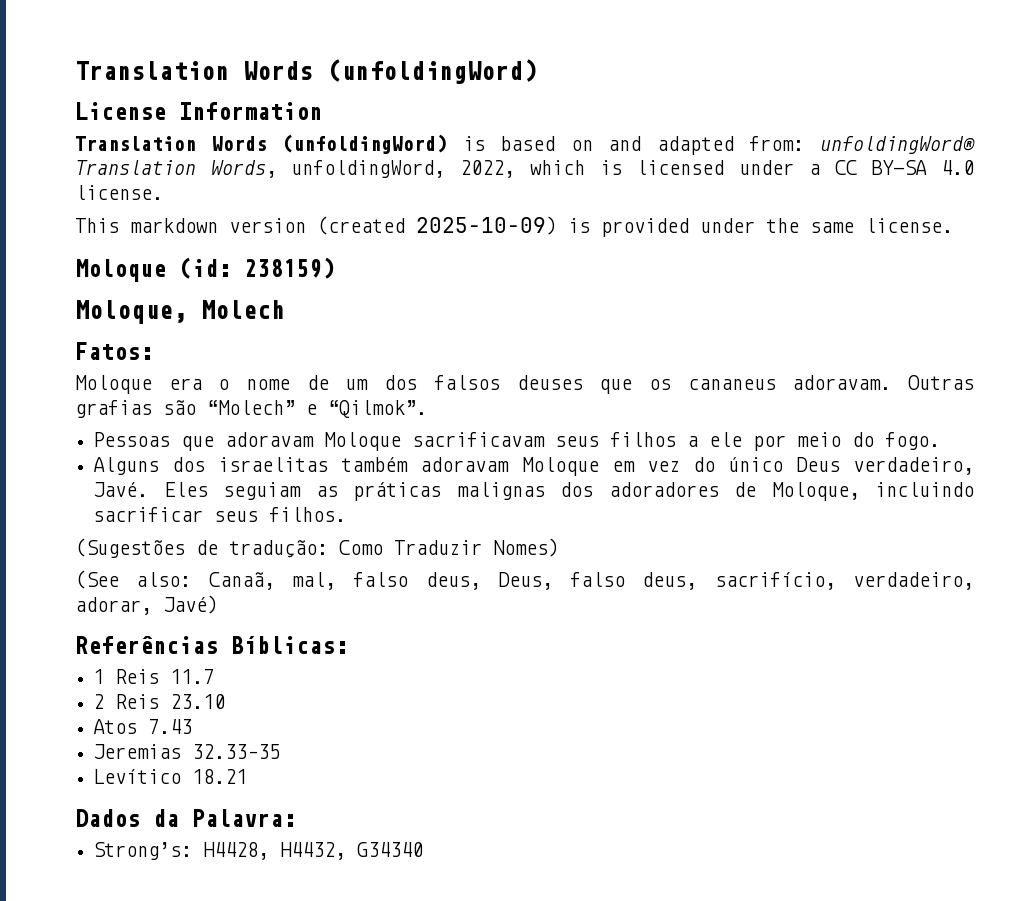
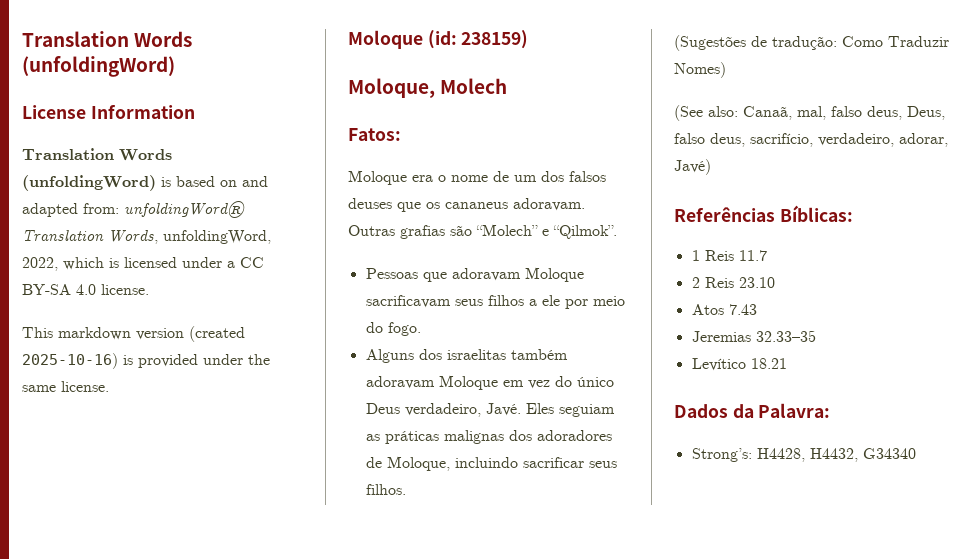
- This markdown version (created 2025-10-09) is provided under the same license.
+ This markdown version (created 2025-10-16) is provided under the same license.

